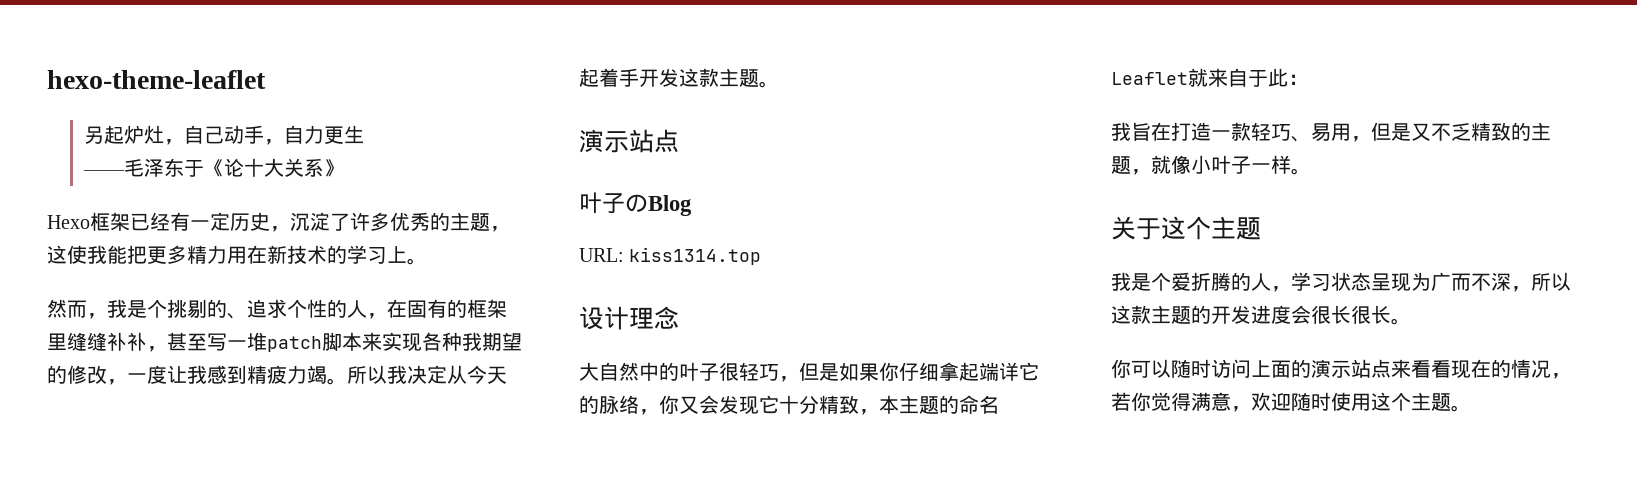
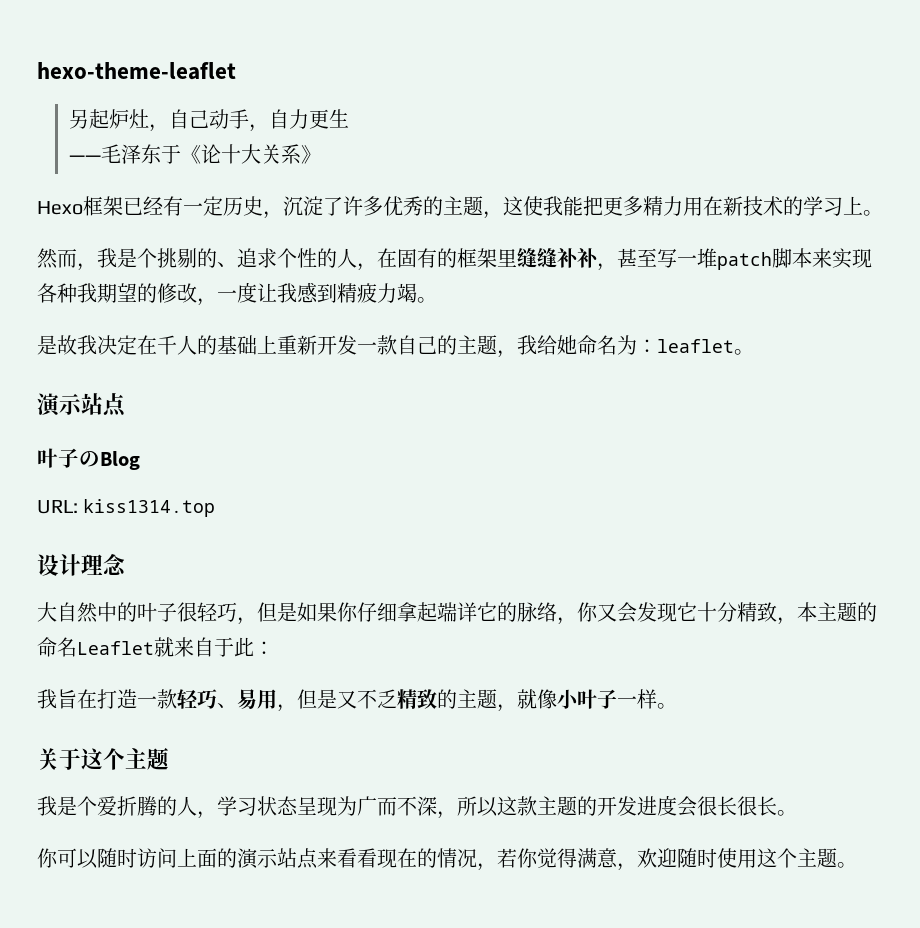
- 然而，我是个挑剔的、追求个性的人，在固有的框架里缝缝补补，甚至写一堆patch脚本来实现各种我期望的修改，一度让我感到精疲力竭。所以我决定从今天起着手开发这款主题。
+ 然而，我是个挑剔的、追求个性的人，在固有的框架里缝缝补补，甚至写一堆patch脚本来实现各种我期望的修改，一度让我感到精疲力竭。
+ 是故我决定在千人的基础上重新开发一款自己的主题，我给她命名为：leaflet。

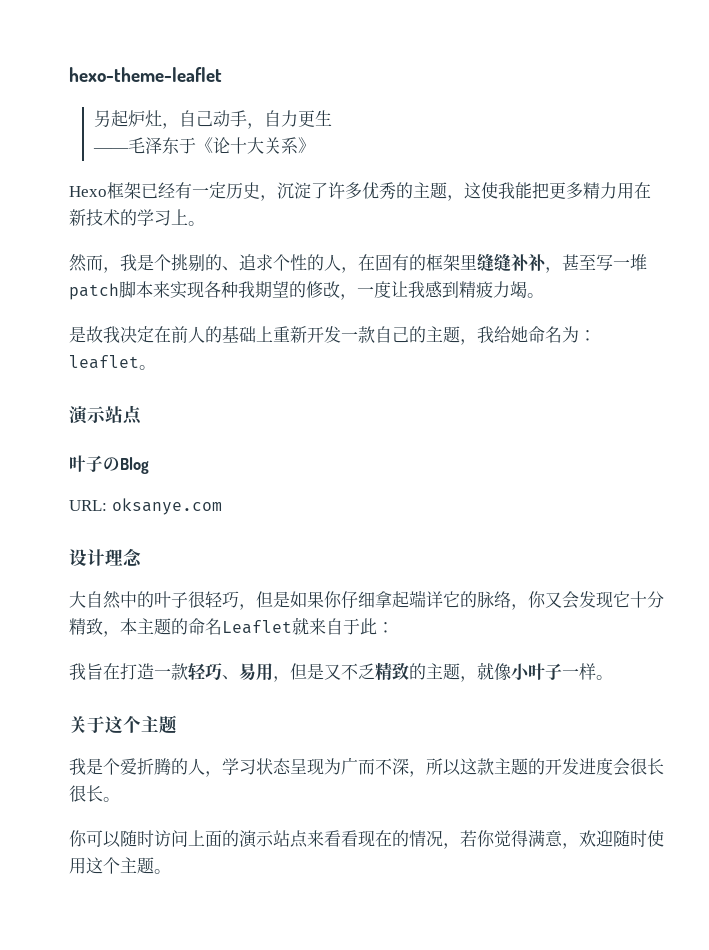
- 是故我决定在千人的基础上重新开发一款自己的主题，我给她命名为：leaflet。
+ 是故我决定在前人的基础上重新开发一款自己的主题，我给她命名为：leaflet。
- URL: kiss1314.top
+ URL: oksanye.com

